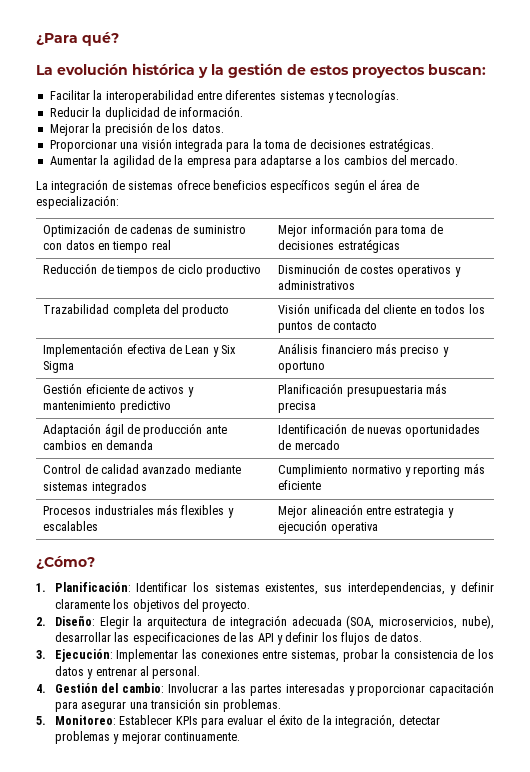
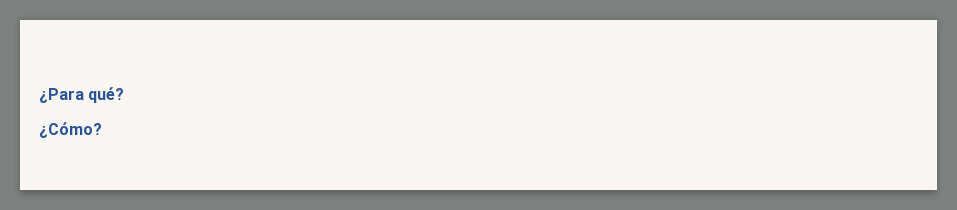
- La evolución histórica y la gestión de estos proyectos buscan:
- Facilitar la interoperabilidad entre diferentes sistemas y tecnologías.
- Reducir la duplicidad de información.
- Mejorar la precisión de los datos.
- Proporcionar una visión integrada para la toma de decisiones estratégicas.
- Aumentar la agilidad de la empresa para adaptarse a los cambios del mercado.
- La integración de sistemas ofrece beneficios específicos según el área de especialización:
- Optimización de cadenas de suministro con datos en tiempo real | Mejor información para toma de decisiones estratégicas
- Reducción de tiempos de ciclo productivo | Disminución de costes operativos y administrativos
- Trazabilidad completa del producto | Visión unificada del cliente en todos los puntos de contacto
- Implementación efectiva de Lean y Six Sigma | Análisis financiero más preciso y oportuno
- Gestión eficiente de activos y mantenimiento predictivo | Planificación presupuestaria más precisa
- Adaptación ágil de producción ante cambios en demanda | Identificación de nuevas oportunidades de mercado
- Control de calidad avanzado mediante sistemas integrados | Cumplimiento normativo y reporting más eficiente
- Procesos industriales más flexibles y escalables | Mejor alineación entre estrategia y ejecución operativa
  ¿Cómo?
- 1. Planificación: Identificar los sistemas existentes, sus interdependencias, y definir claramente los objetivos del proyecto.
- 2. Diseño: Elegir la arquitectura de integración adecuada (SOA, microservicios, nube), desarrollar las especificaciones de las API y definir los flujos de datos.
- 3. Ejecución: Implementar las conexiones entre sistemas, probar la consistencia de los datos y entrenar al personal.
- 4. Gestión del cambio: Involucrar a las partes interesadas y proporcionar capacitación para asegurar una transición sin problemas.
- 5. Monitoreo: Establecer KPIs para evaluar el éxito de la integración, detectar problemas y mejorar continuamente.

